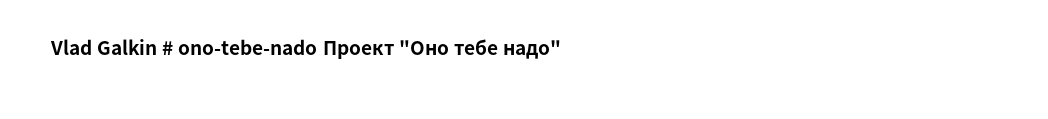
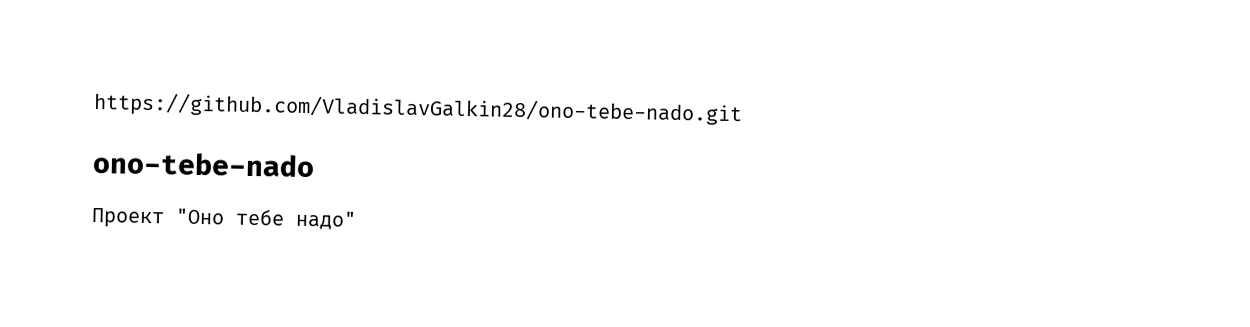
- Vlad Galkin # ono-tebe-nado Проект "Оно тебе надо"
+ https://github.com/VladislavGalkin28/ono-tebe-nado.git
+ ono-tebe-nado
+ Проект "Оно тебе надо"

